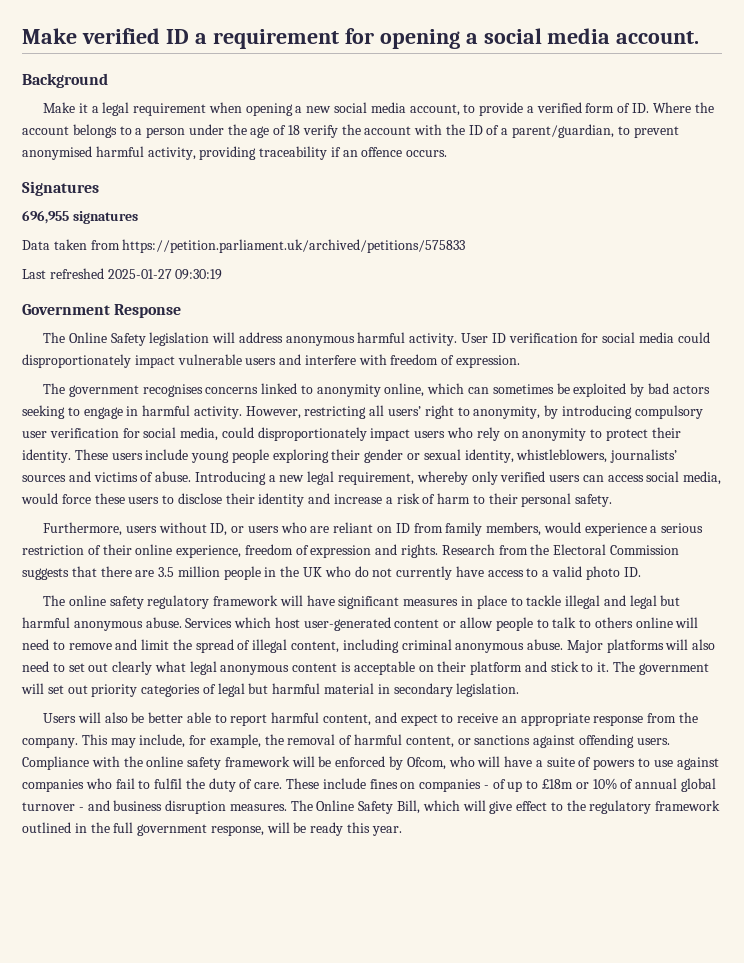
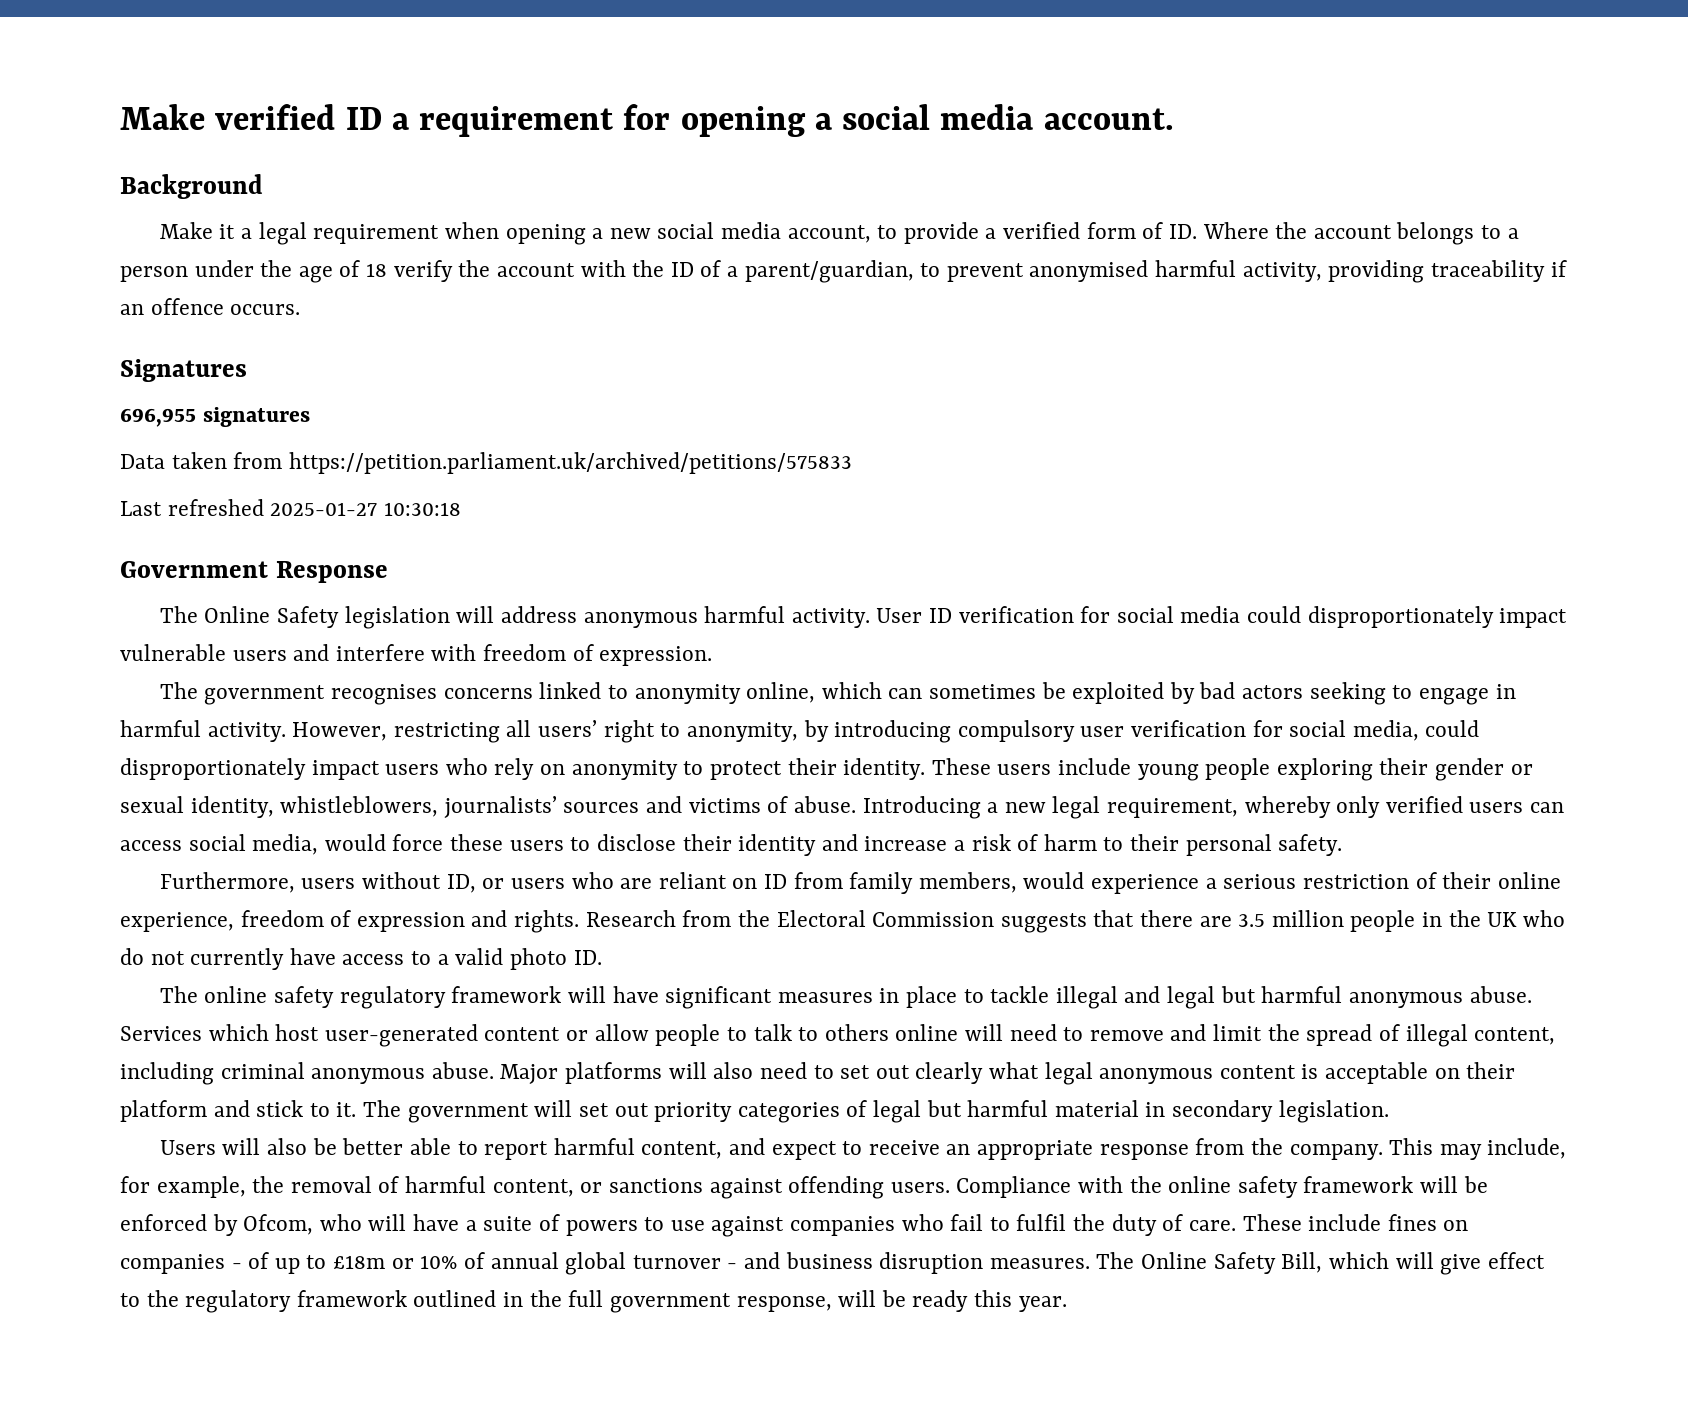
- Last refreshed 2025-01-27 09:30:19
+ Last refreshed 2025-01-27 10:30:18

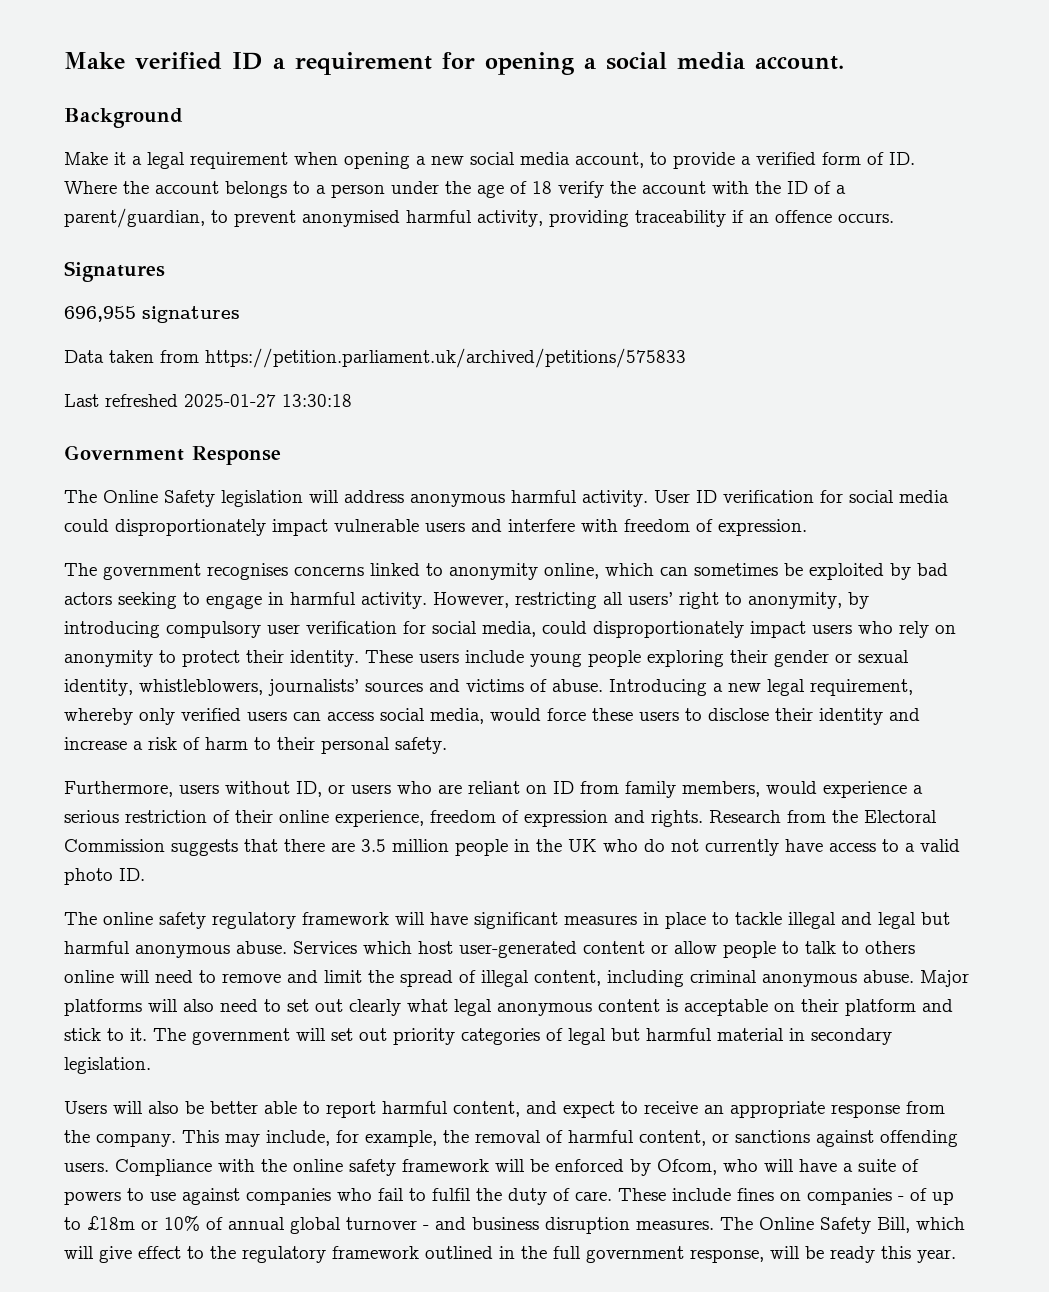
- Last refreshed 2025-01-27 10:30:18
+ Last refreshed 2025-01-27 13:30:18

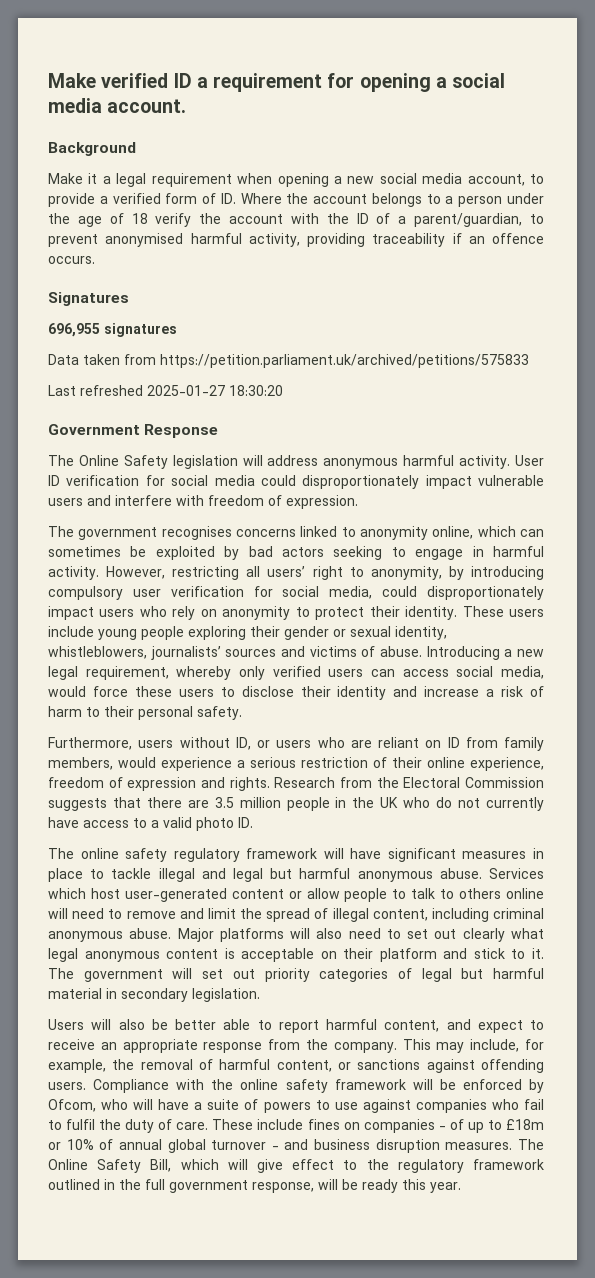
- Last refreshed 2025-01-27 13:30:18
+ Last refreshed 2025-01-27 18:30:20

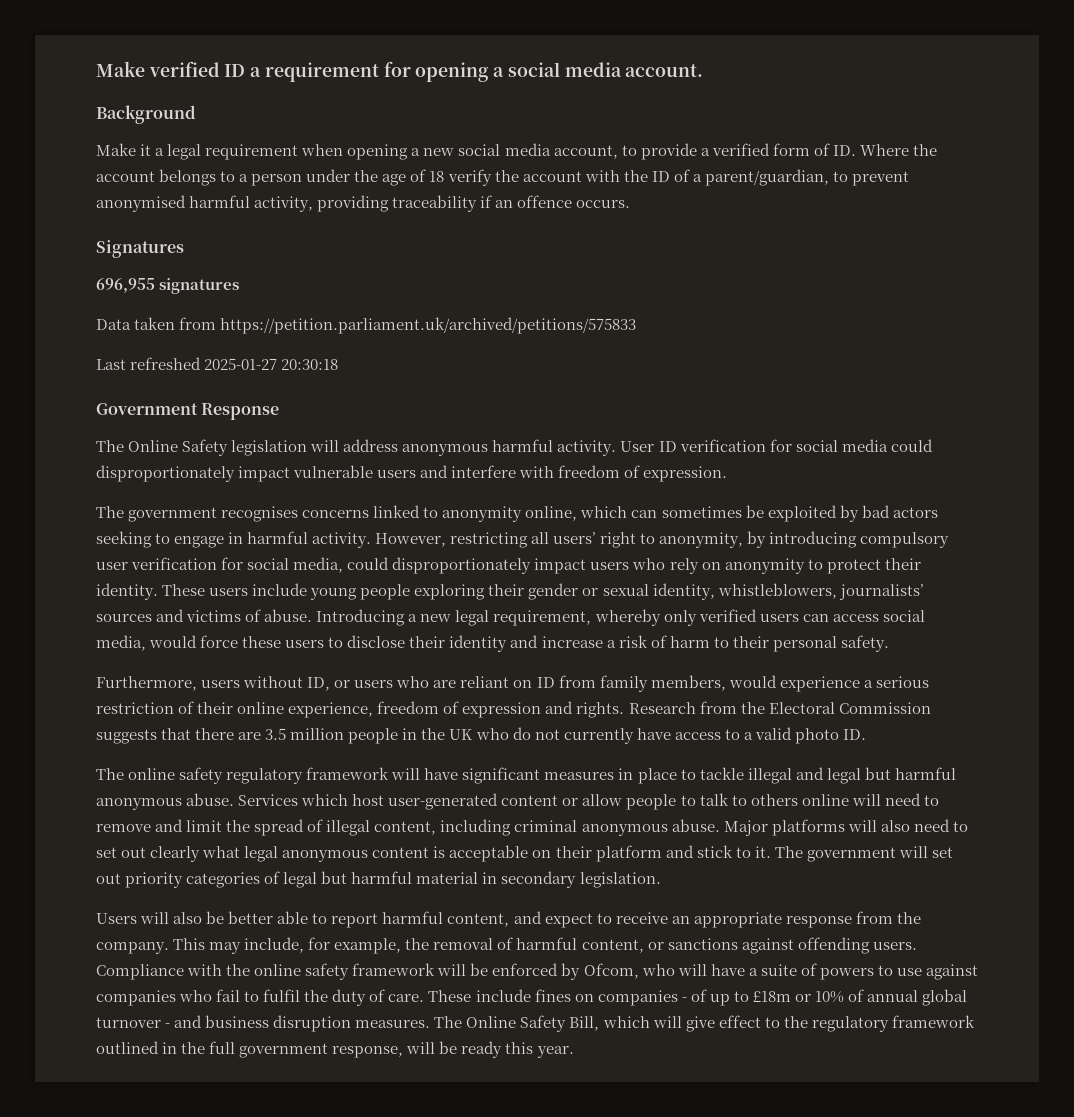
- Last refreshed 2025-01-27 18:30:20
+ Last refreshed 2025-01-27 20:30:18

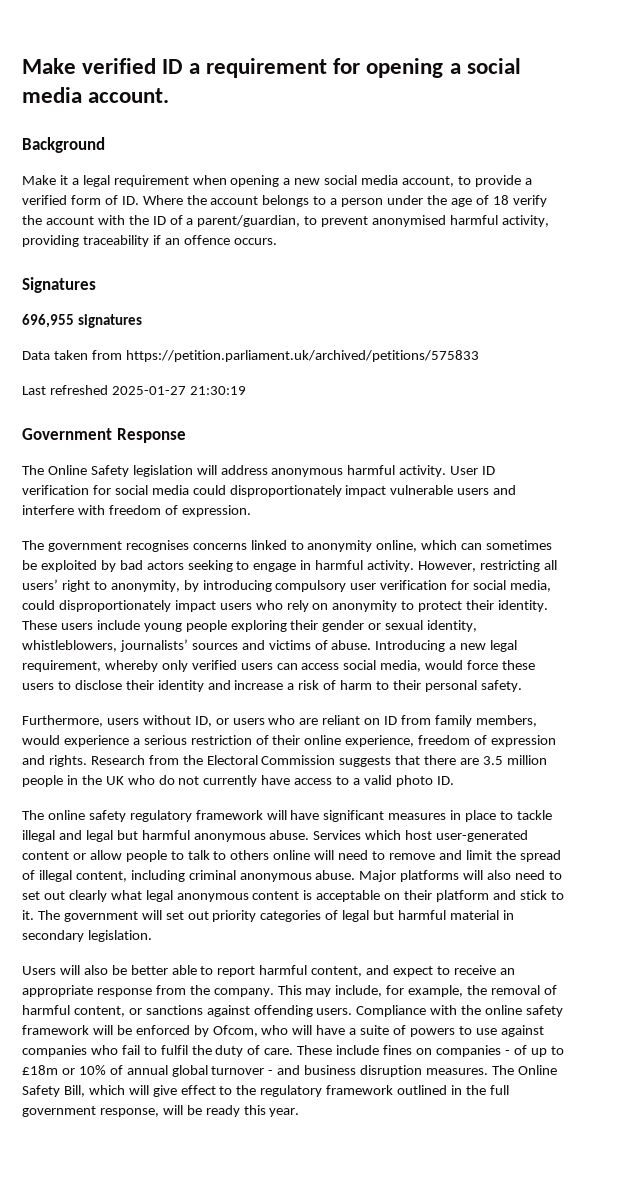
- Last refreshed 2025-01-27 20:30:18
+ Last refreshed 2025-01-27 21:30:19

